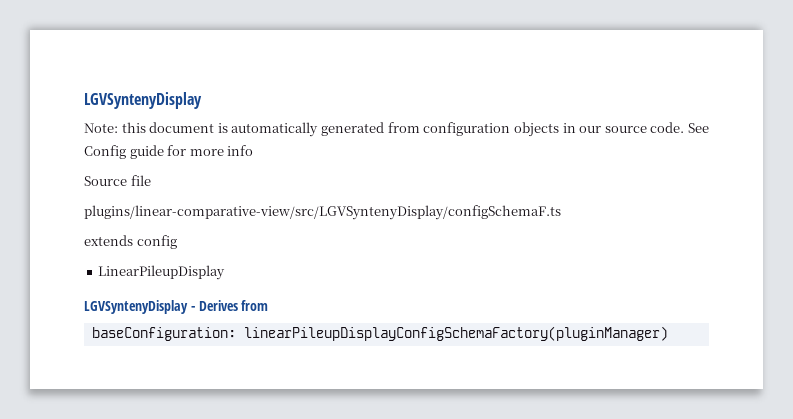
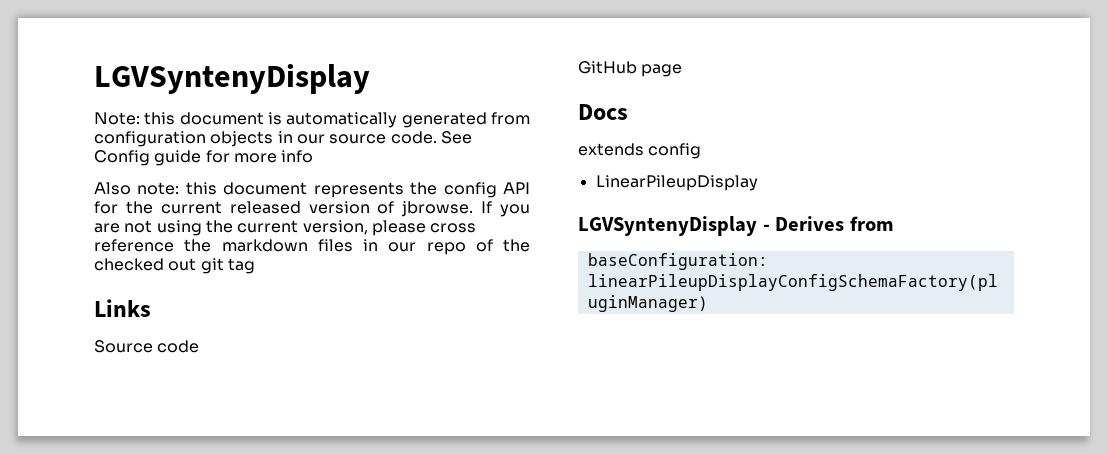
- Source file
- plugins/linear-comparative-view/src/LGVSyntenyDisplay/configSchemaF.ts
+ Also note: this document represents the config API for the current released version of jbrowse. If you are not using the current version, please cross reference the markdown files in our repo of the checked out git tag
+ Links
+ Source code
+ GitHub page
+ Docs

